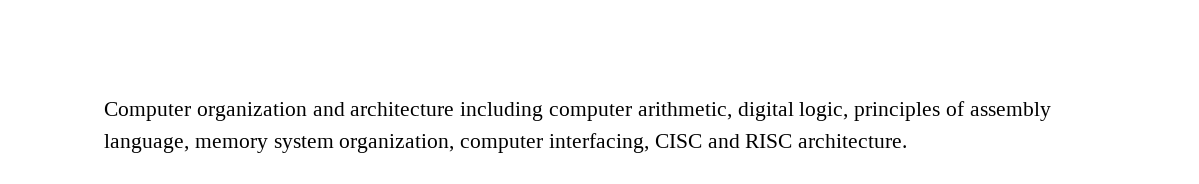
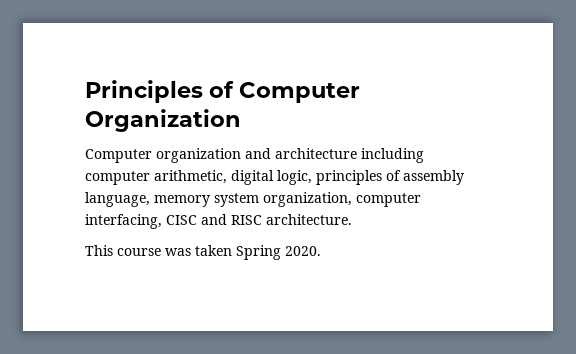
+ Principles of Computer Organization
+ This course was taken Spring 2020.

